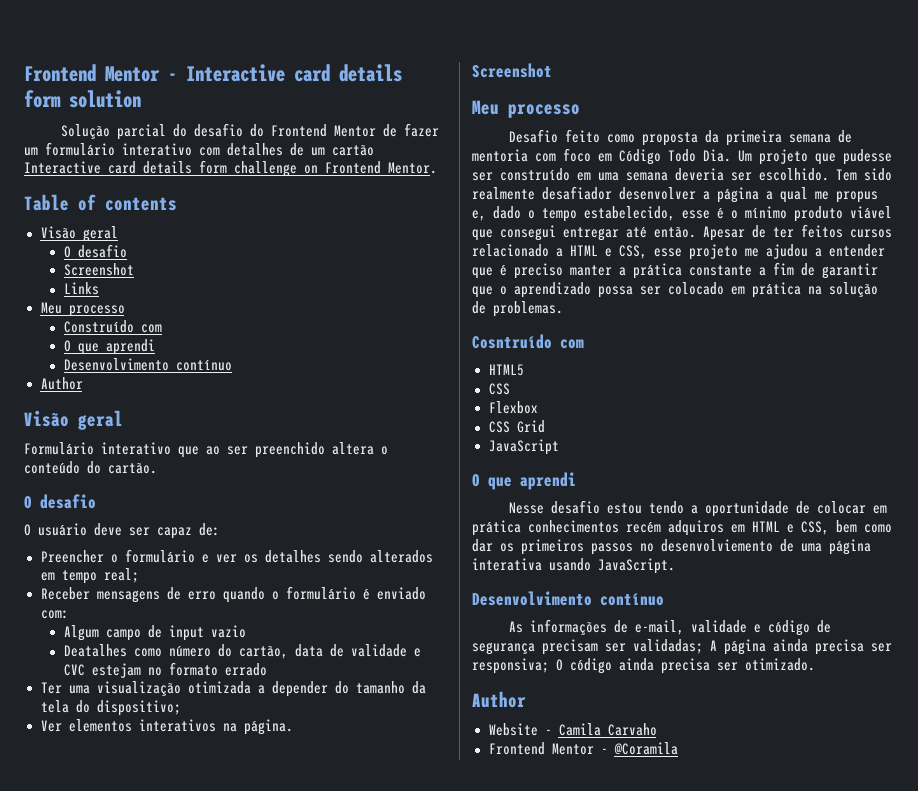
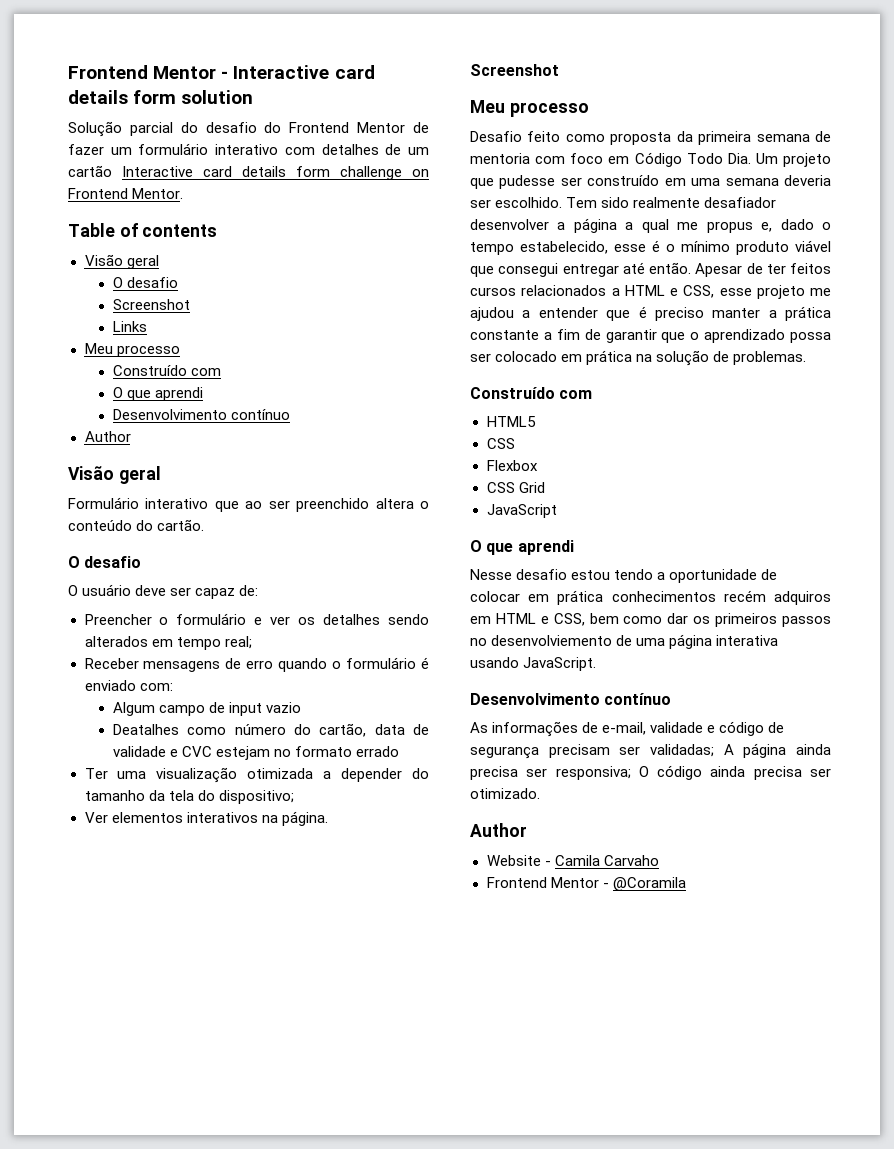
- Apesar de ter feitos cursos relacionado a HTML e CSS, esse projeto me ajudou a entender que é preciso manter a prática constante a fim de garantir que o aprendizado possa ser colocado em prática na solução de problemas.
- Cosntruído com
+ Apesar de ter feitos cursos relacionados a HTML e CSS, esse projeto me ajudou a entender que é preciso manter a prática constante a fim de garantir que o aprendizado possa ser colocado em prática na solução de problemas.
+ Construído com

